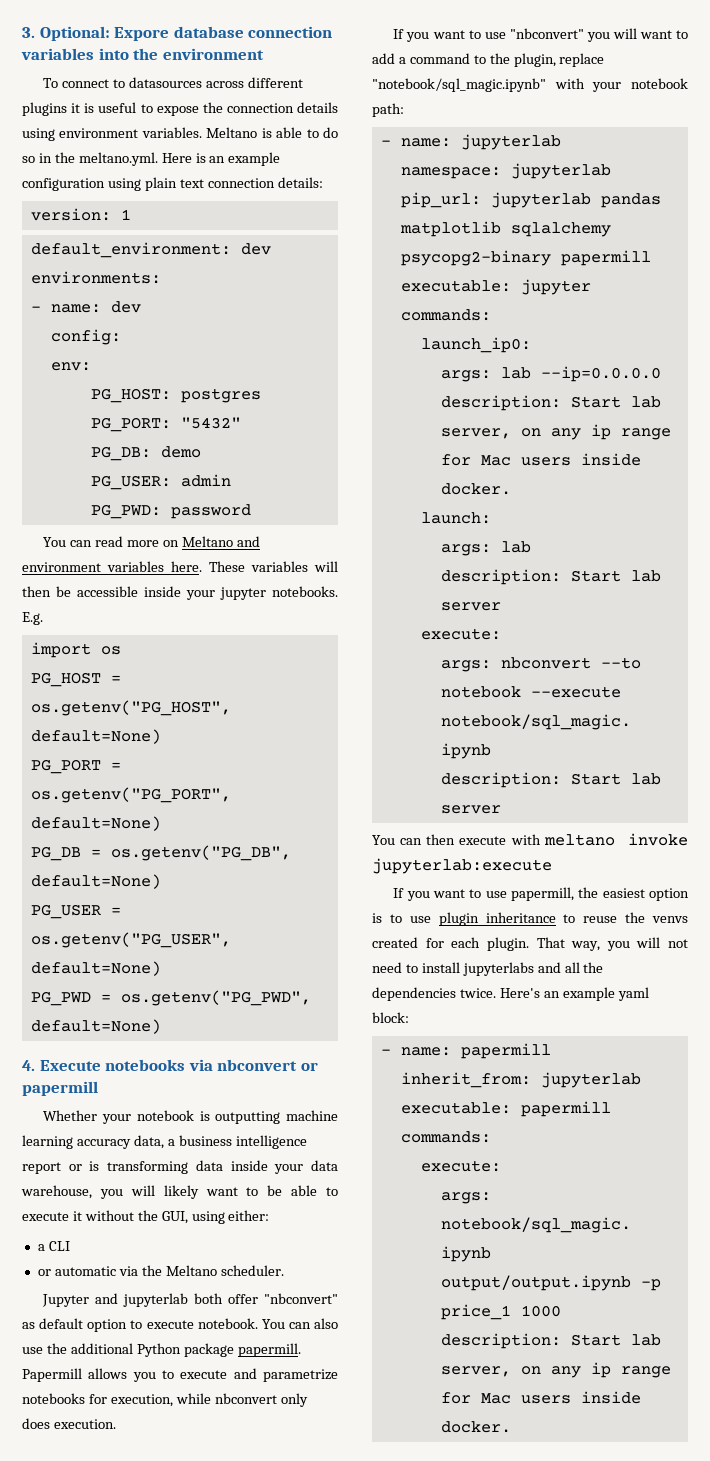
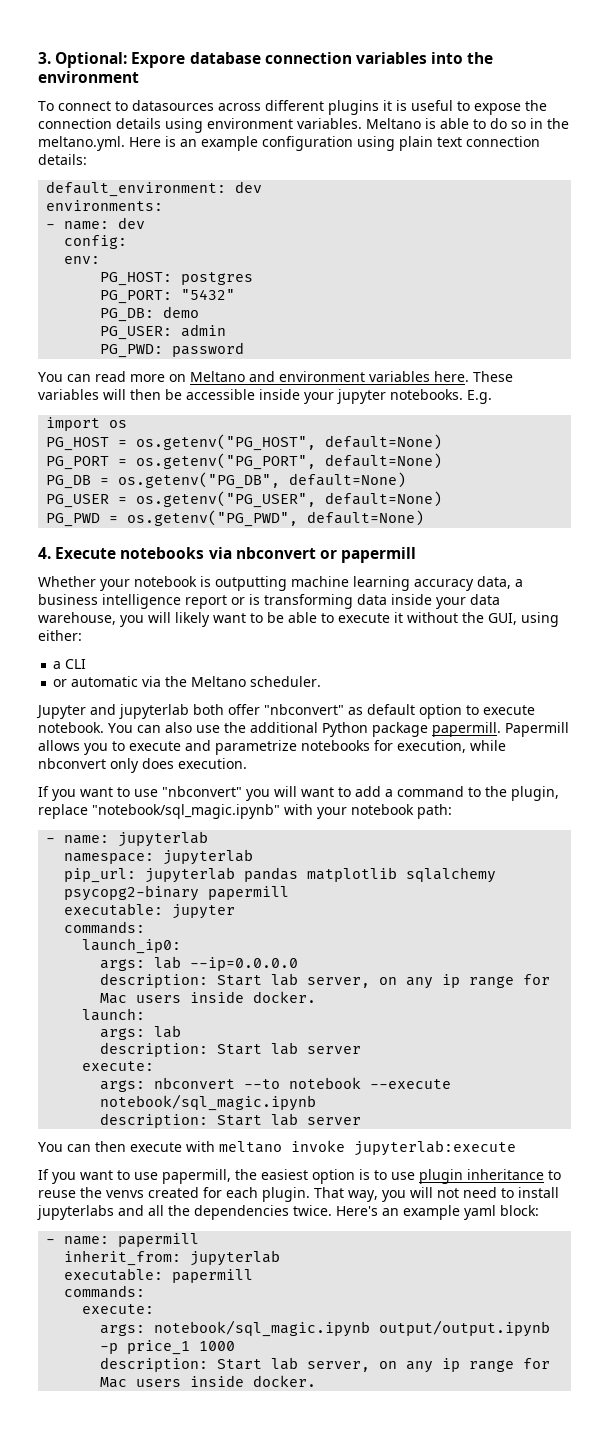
- version: 1

